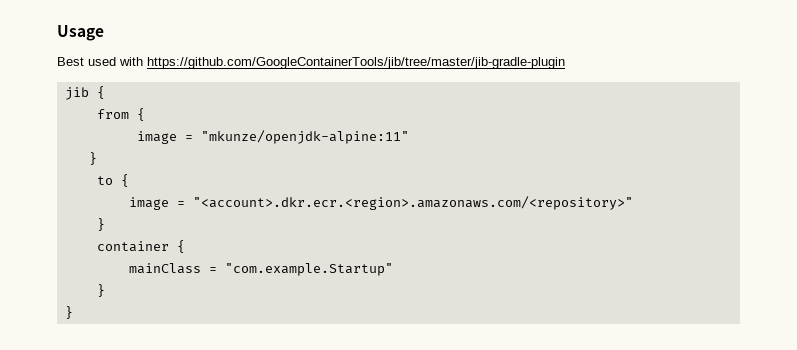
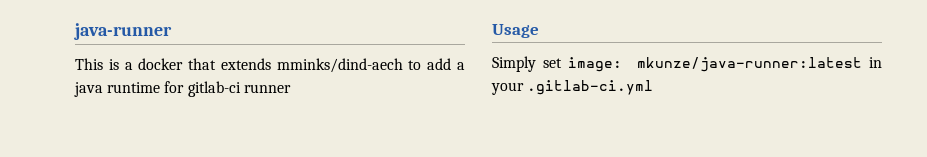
+ java-runner
+ This is a docker that extends mminks/dind-aech to add a java runtime for gitlab-ci runner
  Usage
- Best used with https://github.com/GoogleContainerTools/jib/tree/master/jib-gradle-plugin
- jib {
- from {
- image = "mkunze/openjdk-alpine:11"
- }
- to {
- image = "<account>.dkr.ecr.<region>.amazonaws.com/<repository>"
- }
- container {
- mainClass = "com.example.Startup"
- }
- }
+ Simply set image: mkunze/java-runner:latest in your .gitlab-ci.yml

